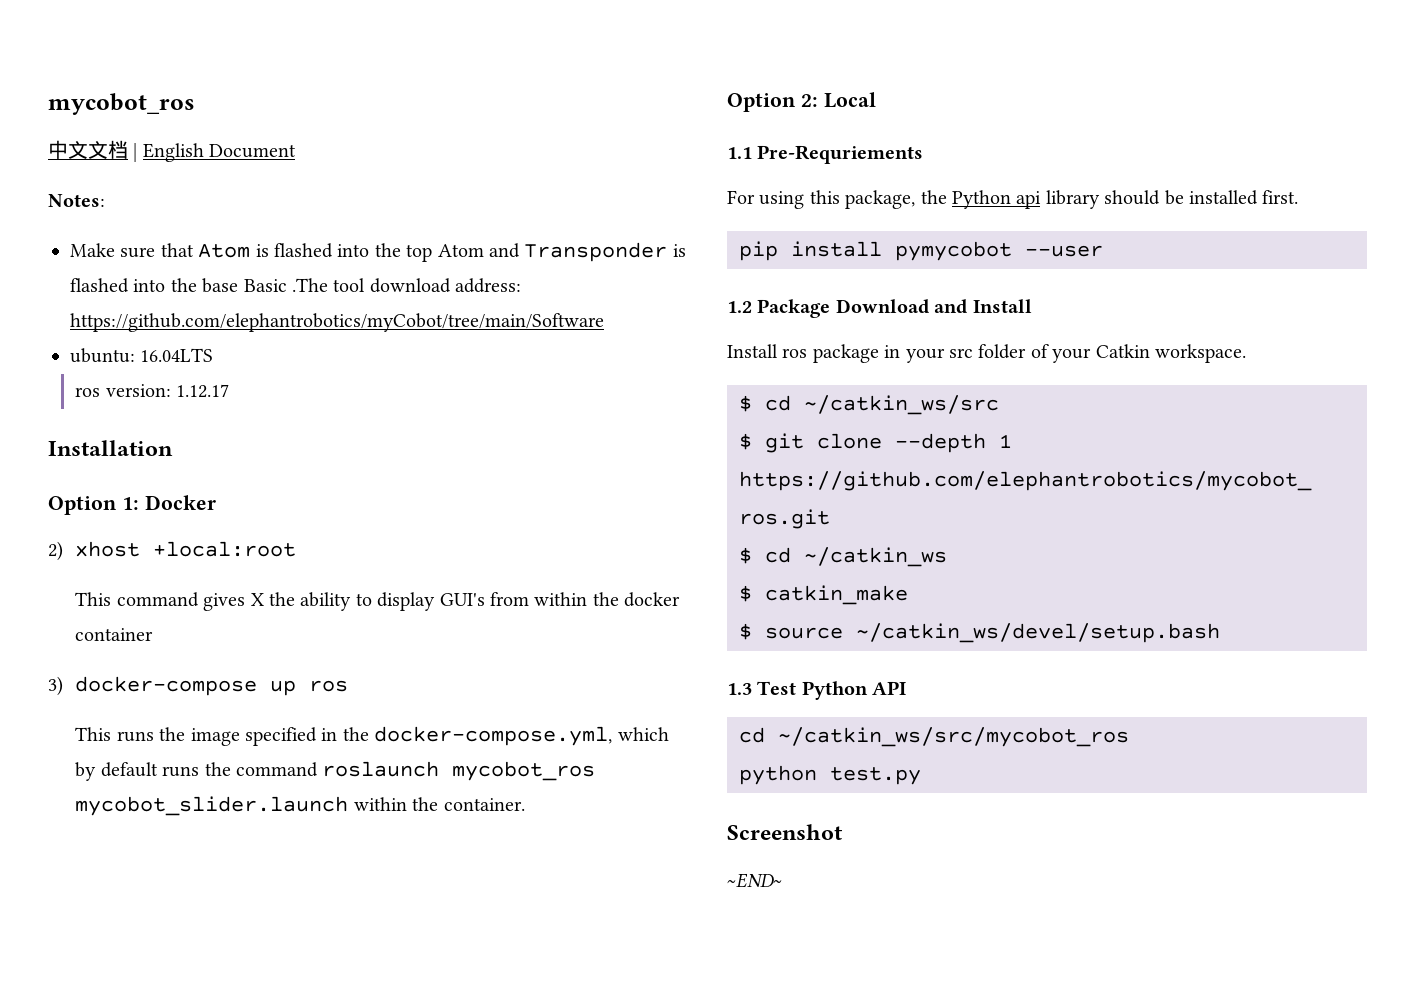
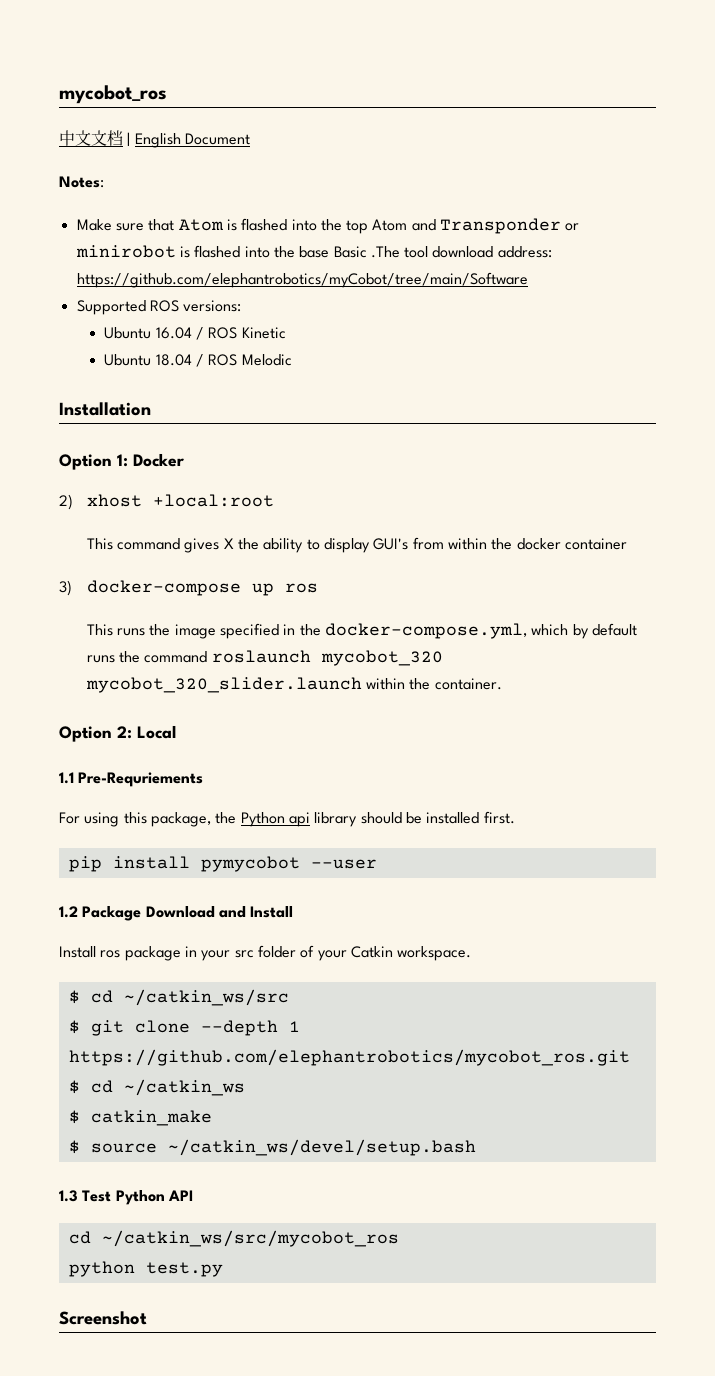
- Make sure that Atom is flashed into the top Atom and Transponder is flashed into the base Basic .The tool download address: https://github.com/elephantrobotics/myCobot/tree/main/Software
+ Make sure that Atom is flashed into the top Atom and Transponder or minirobot is flashed into the base Basic .The tool download address: https://github.com/elephantrobotics/myCobot/tree/main/Software
- ubuntu: 16.04LTS
- ros version: 1.12.17
+ Supported ROS versions:
+ Ubuntu 16.04 / ROS Kinetic
+ Ubuntu 18.04 / ROS Melodic
- This runs the image specified in the docker-compose.yml, which by default runs the command roslaunch mycobot_ros mycobot_slider.launch within the container.
+ This runs the image specified in the docker-compose.yml, which by default runs the command roslaunch mycobot_320 mycobot_320_slider.launch within the container.
- ~END~

